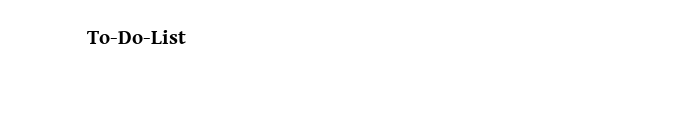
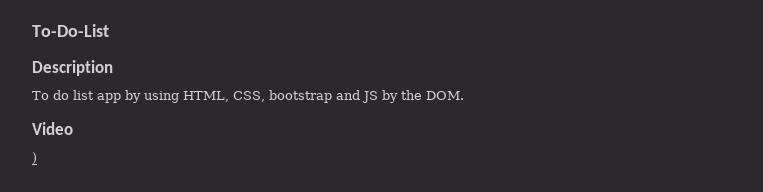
+ Description
+ To do list app by using HTML, CSS, bootstrap and JS by the DOM.
+ Video
+ )

